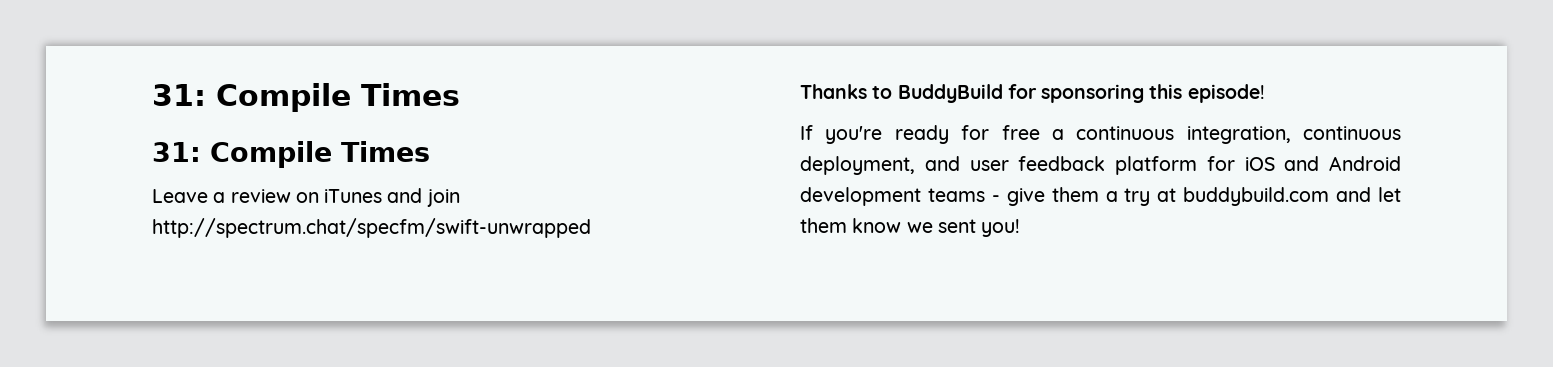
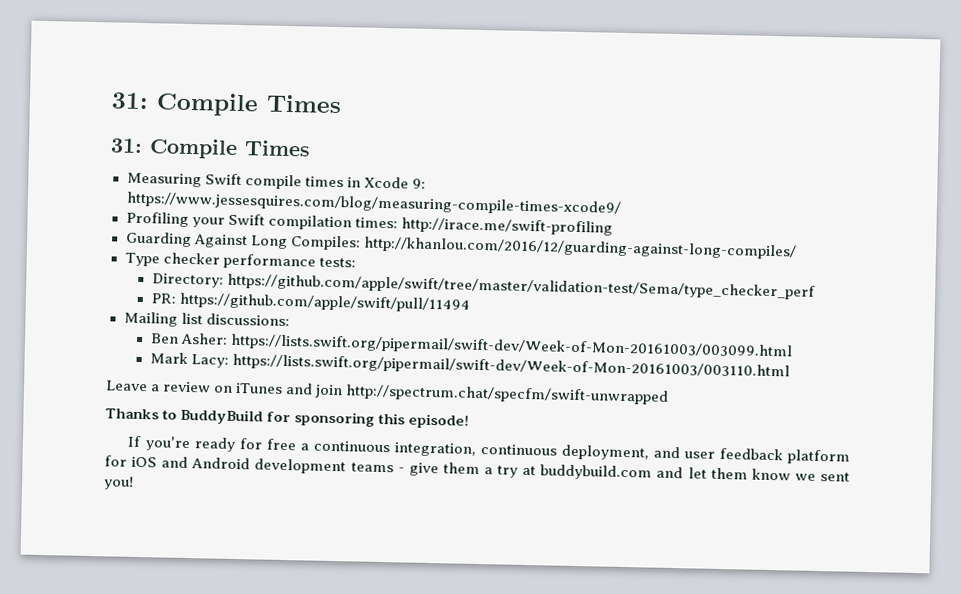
+ Measuring Swift compile times in Xcode 9: https://www.jessesquires.com/blog/measuring-compile-times-xcode9/
+ Profiling your Swift compilation times: http://irace.me/swift-profiling
+ Guarding Against Long Compiles: http://khanlou.com/2016/12/guarding-against-long-compiles/
+ Type checker performance tests:
+ Directory: https://github.com/apple/swift/tree/master/validation-test/Sema/type_checker_perf
+ PR: https://github.com/apple/swift/pull/11494
+ Mailing list discussions:
+ Ben Asher: https://lists.swift.org/pipermail/swift-dev/Week-of-Mon-20161003/003099.html
+ Mark Lacy: https://lists.swift.org/pipermail/swift-dev/Week-of-Mon-20161003/003110.html

